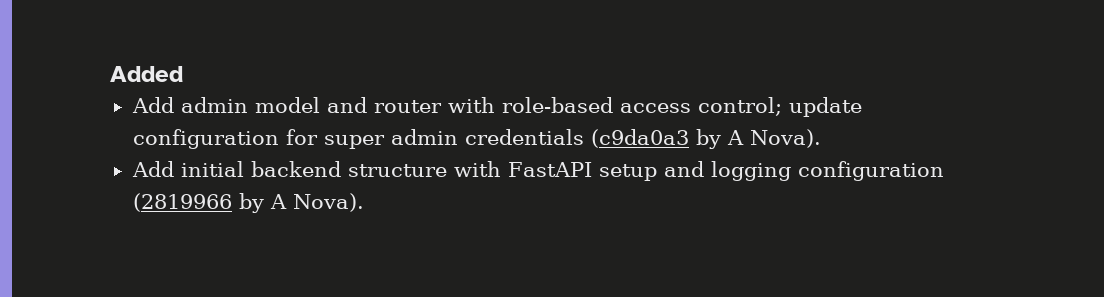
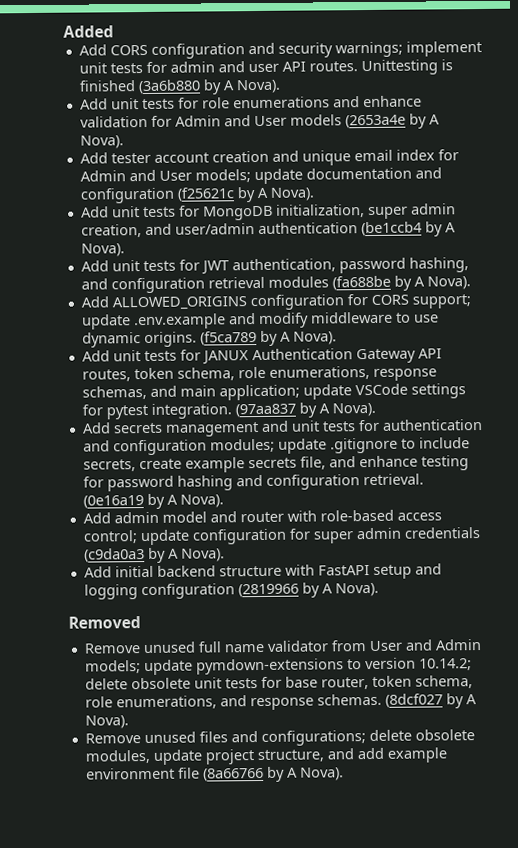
+ Add CORS configuration and security warnings; implement unit tests for admin and user API routes. Unittesting is finished (3a6b880 by A Nova).
+ Add unit tests for role enumerations and enhance validation for Admin and User models (2653a4e by A Nova).
+ Add tester account creation and unique email index for Admin and User models; update documentation and configuration (f25621c by A Nova).
+ Add unit tests for MongoDB initialization, super admin creation, and user/admin authentication (be1ccb4 by A Nova).
+ Add unit tests for JWT authentication, password hashing, and configuration retrieval modules (fa688be by A Nova).
+ Add ALLOWED_ORIGINS configuration for CORS support; update .env.example and modify middleware to use dynamic origins. (f5ca789 by A Nova).
+ Add unit tests for JANUX Authentication Gateway API routes, token schema, role enumerations, response schemas, and main application; update VSCode settings for pytest integration. (97aa837 by A Nova).
+ Add secrets management and unit tests for authentication and configuration modules; update .gitignore to include secrets, create example secrets file, and enhance testing for password hashing and configuration retrieval. (0e16a19 by A Nova).
+ Removed
+ Remove unused full name validator from User and Admin models; update pymdown-extensions to version 10.14.2; delete obsolete unit tests for base router, token schema, role enumerations, and response schemas. (8dcf027 by A Nova).
+ Remove unused files and configurations; delete obsolete modules, update project structure, and add example environment file (8a66766 by A Nova).

